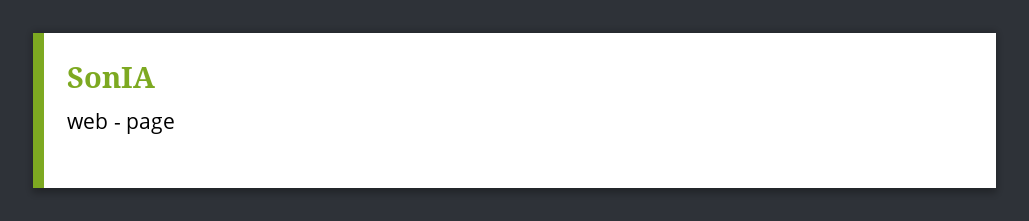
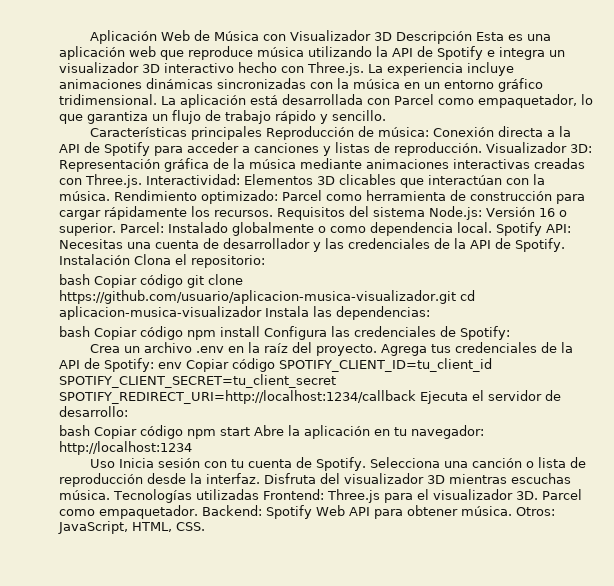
- SonIA
- web - page
+ Aplicación Web de Música con Visualizador 3D Descripción Esta es una aplicación web que reproduce música utilizando la API de Spotify e integra un visualizador 3D interactivo hecho con Three.js. La experiencia incluye animaciones dinámicas sincronizadas con la música en un entorno gráfico tridimensional. La aplicación está desarrollada con Parcel como empaquetador, lo que garantiza un flujo de trabajo rápido y sencillo.
+ Características principales Reproducción de música: Conexión directa a la API de Spotify para acceder a canciones y listas de reproducción. Visualizador 3D: Representación gráfica de la música mediante animaciones interactivas creadas con Three.js. Interactividad: Elementos 3D clicables que interactúan con la música. Rendimiento optimizado: Parcel como herramienta de construcción para cargar rápidamente los recursos. Requisitos del sistema Node.js: Versión 16 o superior. Parcel: Instalado globalmente o como dependencia local. Spotify API: Necesitas una cuenta de desarrollador y las credenciales de la API de Spotify. Instalación Clona el repositorio:
+ bash Copiar código git clone https://github.com/usuario/aplicacion-musica-visualizador.git cd aplicacion-musica-visualizador Instala las dependencias:
+ bash Copiar código npm install Configura las credenciales de Spotify:
+ Crea un archivo .env en la raíz del proyecto. Agrega tus credenciales de la API de Spotify: env Copiar código SPOTIFY_CLIENT_ID=tu_client_id SPOTIFY_CLIENT_SECRET=tu_client_secret SPOTIFY_REDIRECT_URI=http://localhost:1234/callback Ejecuta el servidor de desarrollo:
+ bash Copiar código npm start Abre la aplicación en tu navegador: http://localhost:1234
+ Uso Inicia sesión con tu cuenta de Spotify. Selecciona una canción o lista de reproducción desde la interfaz. Disfruta del visualizador 3D mientras escuchas música. Tecnologías utilizadas Frontend: Three.js para el visualizador 3D. Parcel como empaquetador. Backend: Spotify Web API para obtener música. Otros: JavaScript, HTML, CSS.

